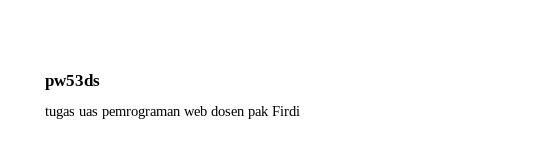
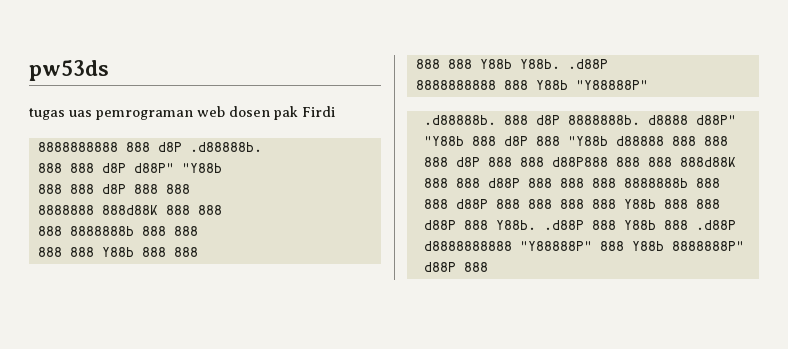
+ 8888888888 888 d8P .d88888b.
+ 888 888 d8P d88P" "Y88b
+ 888 888 d8P 888 888
+ 8888888 888d88K 888 888
+ 888 8888888b 888 888
+ 888 888 Y88b 888 888
+ 888 888 Y88b Y88b. .d88P
+ 8888888888 888 Y88b "Y88888P"
+ .d88888b. 888 d8P 8888888b. d8888 d88P" "Y88b 888 d8P 888 "Y88b d88888 888 888 888 d8P 888 888 d88P888 888 888 888d88K 888 888 d88P 888 888 888 8888888b 888 888 d88P 888 888 888 888 Y88b 888 888 d88P 888 Y88b. .d88P 888 Y88b 888 .d88P d8888888888 "Y88888P" 888 Y88b 8888888P" d88P 888

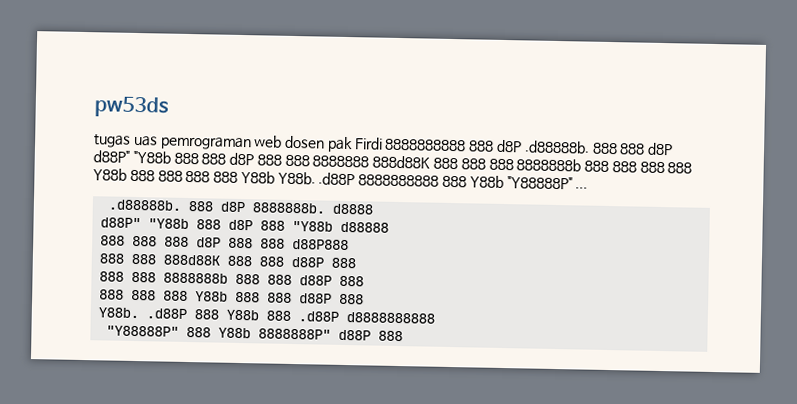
- tugas uas pemrograman web dosen pak Firdi
- 8888888888 888 d8P .d88888b.
- 888 888 d8P d88P" "Y88b
- 888 888 d8P 888 888
- 8888888 888d88K 888 888
- 888 8888888b 888 888
- 888 888 Y88b 888 888
- 888 888 Y88b Y88b. .d88P
- 8888888888 888 Y88b "Y88888P"
+ tugas uas pemrograman web dosen pak Firdi 8888888888 888 d8P .d88888b. 888 888 d8P d88P" "Y88b 888 888 d8P 888 888 8888888 888d88K 888 888 888 8888888b 888 888 888 888 Y88b 888 888 888 888 Y88b Y88b. .d88P 8888888888 888 Y88b "Y88888P" ...
- .d88888b. 888 d8P 8888888b. d8888 d88P" "Y88b 888 d8P 888 "Y88b d88888 888 888 888 d8P 888 888 d88P888 888 888 888d88K 888 888 d88P 888 888 888 8888888b 888 888 d88P 888 888 888 888 Y88b 888 888 d88P 888 Y88b. .d88P 888 Y88b 888 .d88P d8888888888 "Y88888P" 888 Y88b 8888888P" d88P 888
+ .d88888b. 888 d8P 8888888b. d8888
+ d88P" "Y88b 888 d8P 888 "Y88b d88888
+ 888 888 888 d8P 888 888 d88P888
+ 888 888 888d88K 888 888 d88P 888
+ 888 888 8888888b 888 888 d88P 888
+ 888 888 888 Y88b 888 888 d88P 888
+ Y88b. .d88P 888 Y88b 888 .d88P d8888888888
+ "Y88888P" 888 Y88b 8888888P" d88P 888

